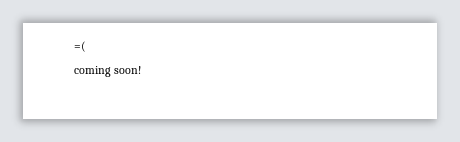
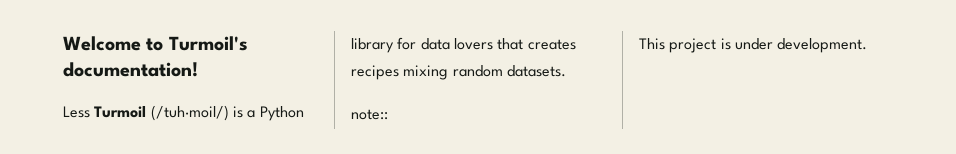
- =(
- coming soon!
+ Welcome to Turmoil's documentation!
+ Less Turmoil (/tuh·moil/) is a Python library for data lovers that creates recipes mixing random datasets.
+ note::
+ This project is under development.

